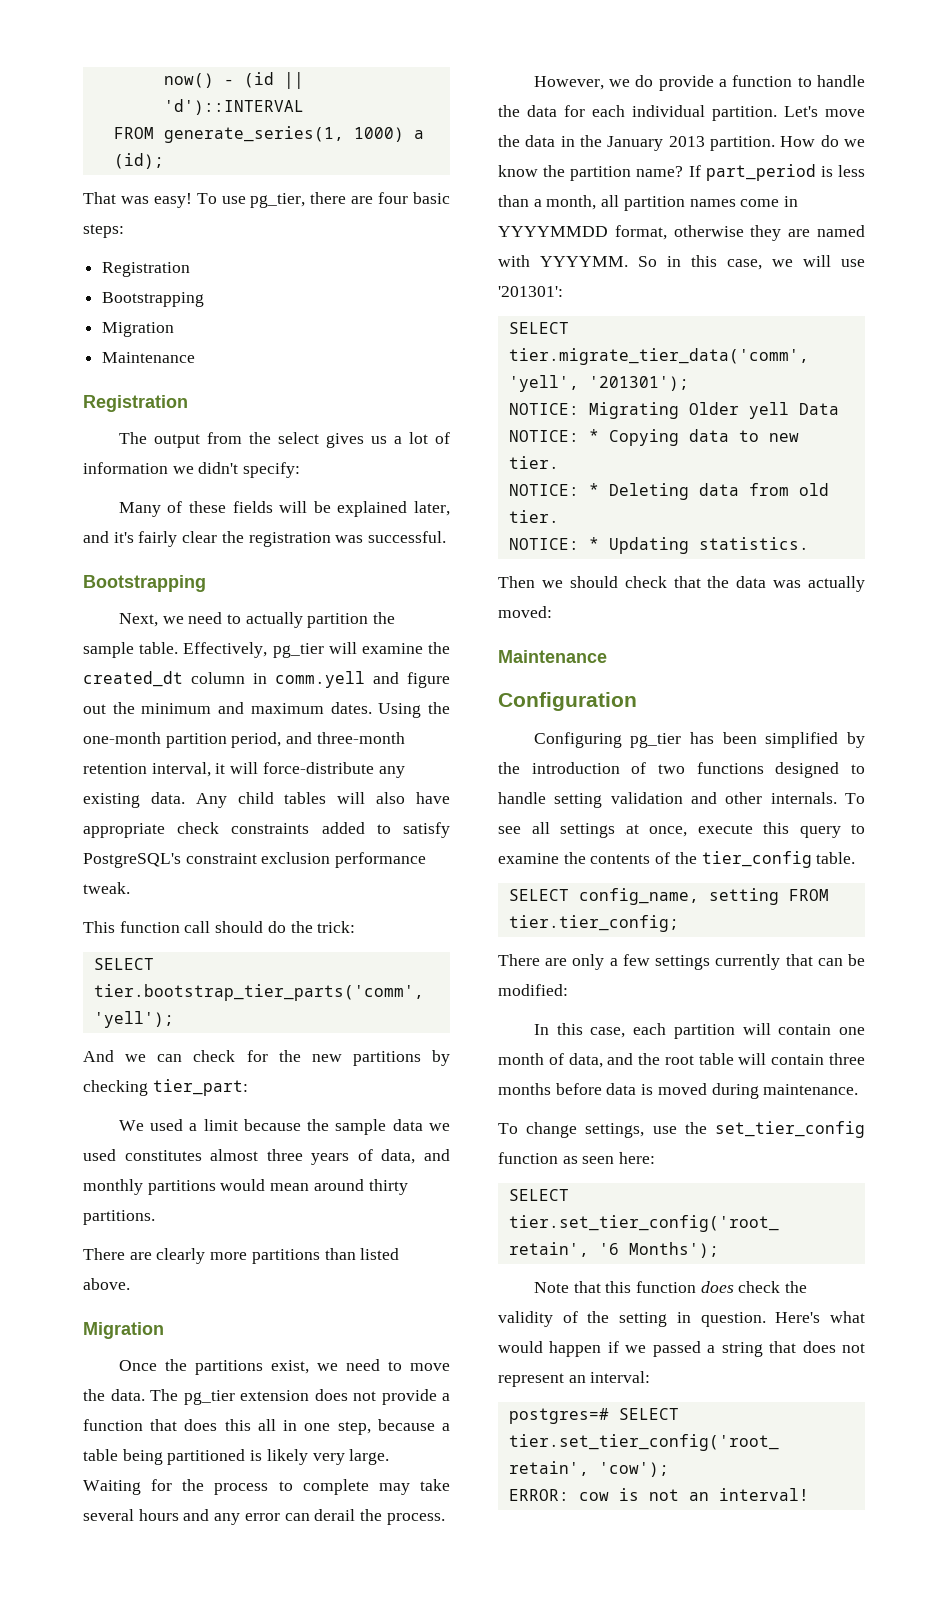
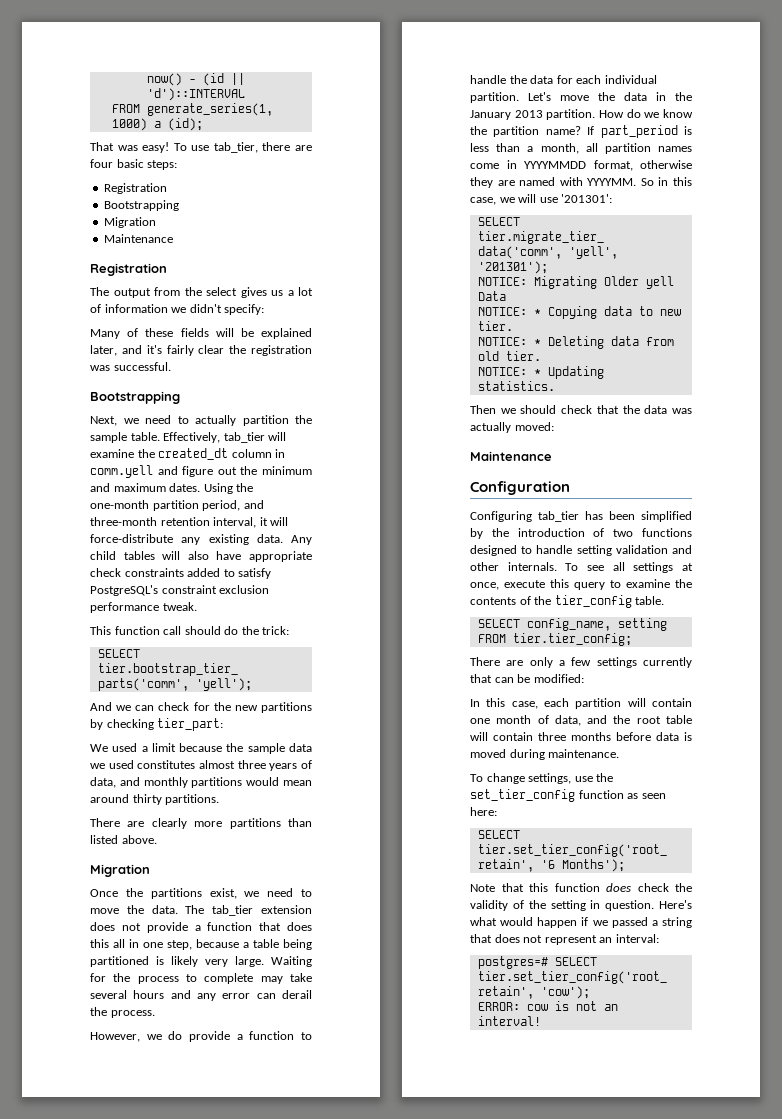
- To use pg_tier, there are four basic steps:
+ To use tab_tier, there are four basic steps:
- Effectively, pg_tier will examine the created_dt column in comm.yell and figure out the minimum and maximum dates.
+ Effectively, tab_tier will examine the created_dt column in comm.yell and figure out the minimum and maximum dates.
- The pg_tier extension does not provide a function that does this all in one step, because a table being partitioned is likely very large.
+ The tab_tier extension does not provide a function that does this all in one step, because a table being partitioned is likely very large.
- Configuring pg_tier has been simplified by the introduction of two functions designed to handle setting validation and other internals.
+ Configuring tab_tier has been simplified by the introduction of two functions designed to handle setting validation and other internals.

